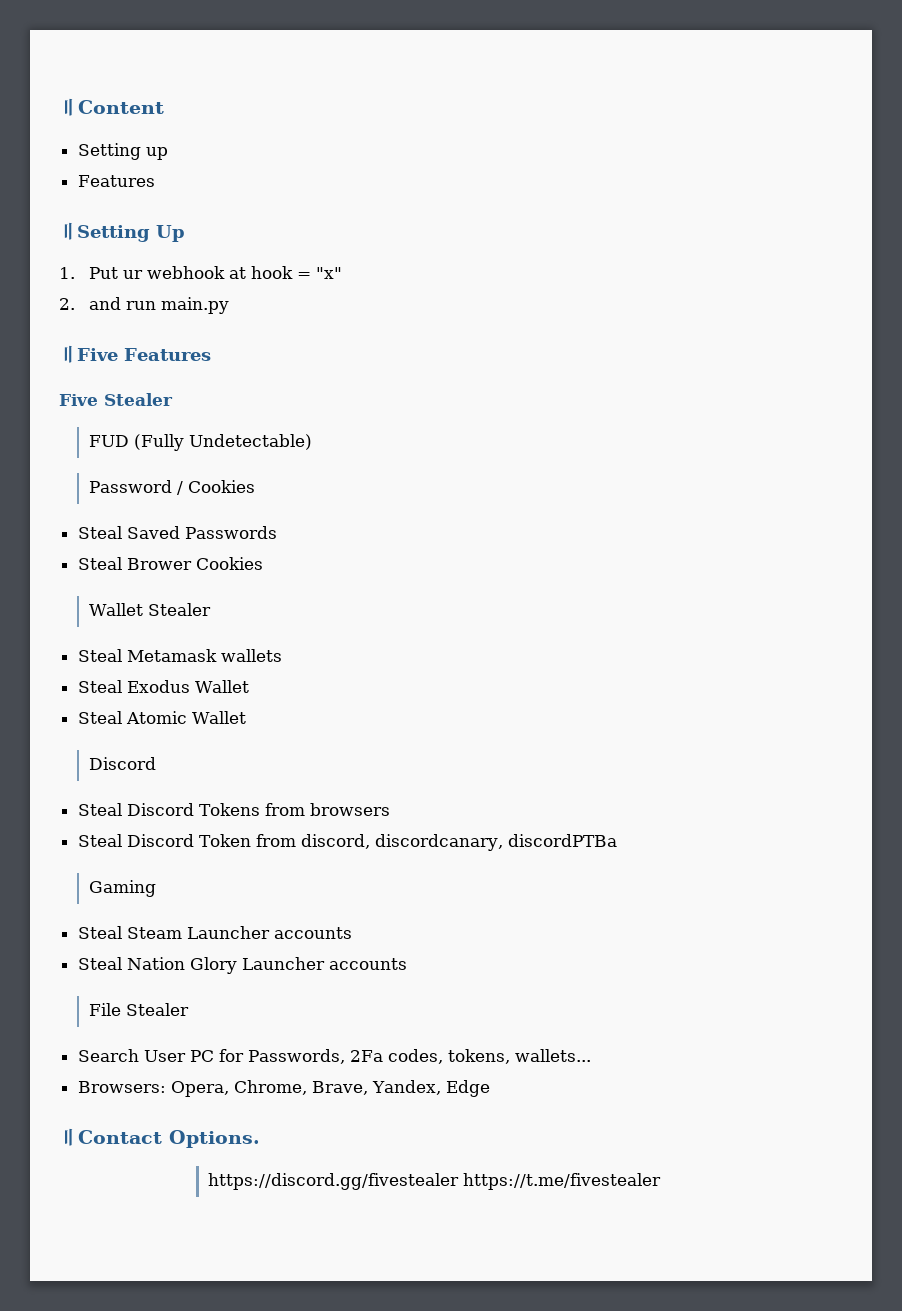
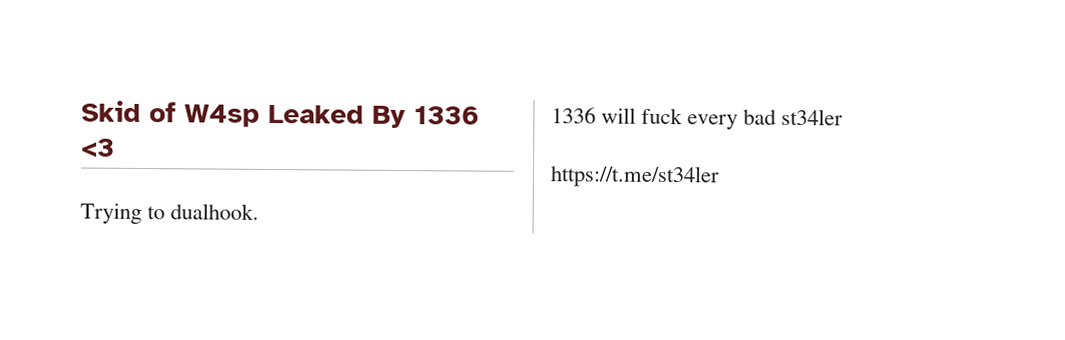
- 〢Content
- Setting up
- Features
- 〢Setting Up
- 1. Put ur webhook at hook = "x"
- 2. and run main.py
- 〢Five Features
- Five Stealer
- FUD (Fully Undetectable)
- Password / Cookies
- Steal Saved Passwords
- Steal Brower Cookies
- Wallet Stealer
- Steal Metamask wallets
- Steal Exodus Wallet
- Steal Atomic Wallet
- Discord
- Steal Discord Tokens from browsers
- Steal Discord Token from discord, discordcanary, discordPTBa
- Gaming
- Steal Steam Launcher accounts
- Steal Nation Glory Launcher accounts
- File Stealer
- Search User PC for Passwords, 2Fa codes, tokens, wallets...
- Browsers: Opera, Chrome, Brave, Yandex, Edge
- 〢Contact Options.
- https://discord.gg/fivestealer https://t.me/fivestealer
+ Skid of W4sp Leaked By 1336 <3
+ Trying to dualhook.
+ 1336 will fuck every bad st34ler
+ https://t.me/st34ler

